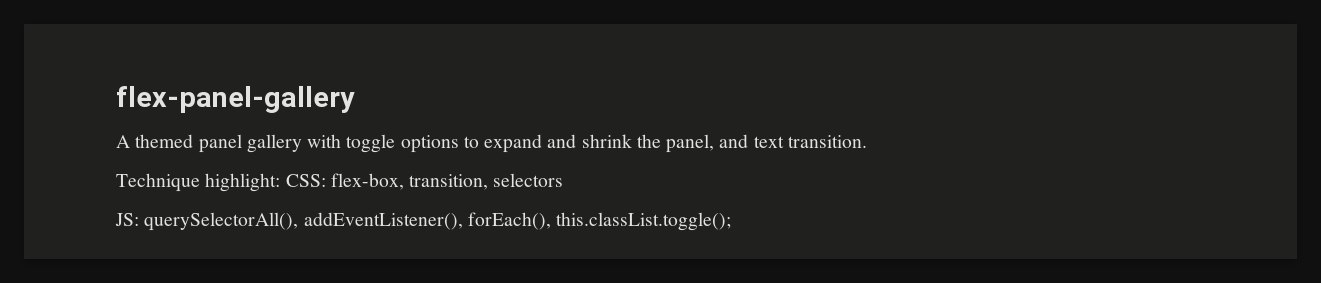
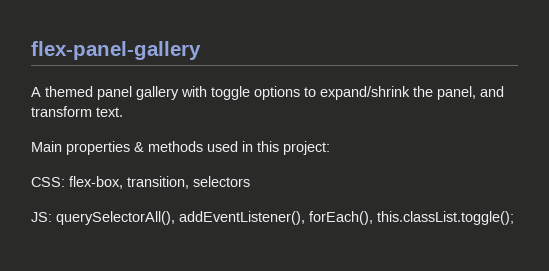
- A themed panel gallery with toggle options to expand and shrink the panel, and text transition.
- Technique highlight: CSS: flex-box, transition, selectors
+ A themed panel gallery with toggle options to expand/shrink the panel, and transform text.
+ Main properties & methods used in this project:
+ CSS: flex-box, transition, selectors

